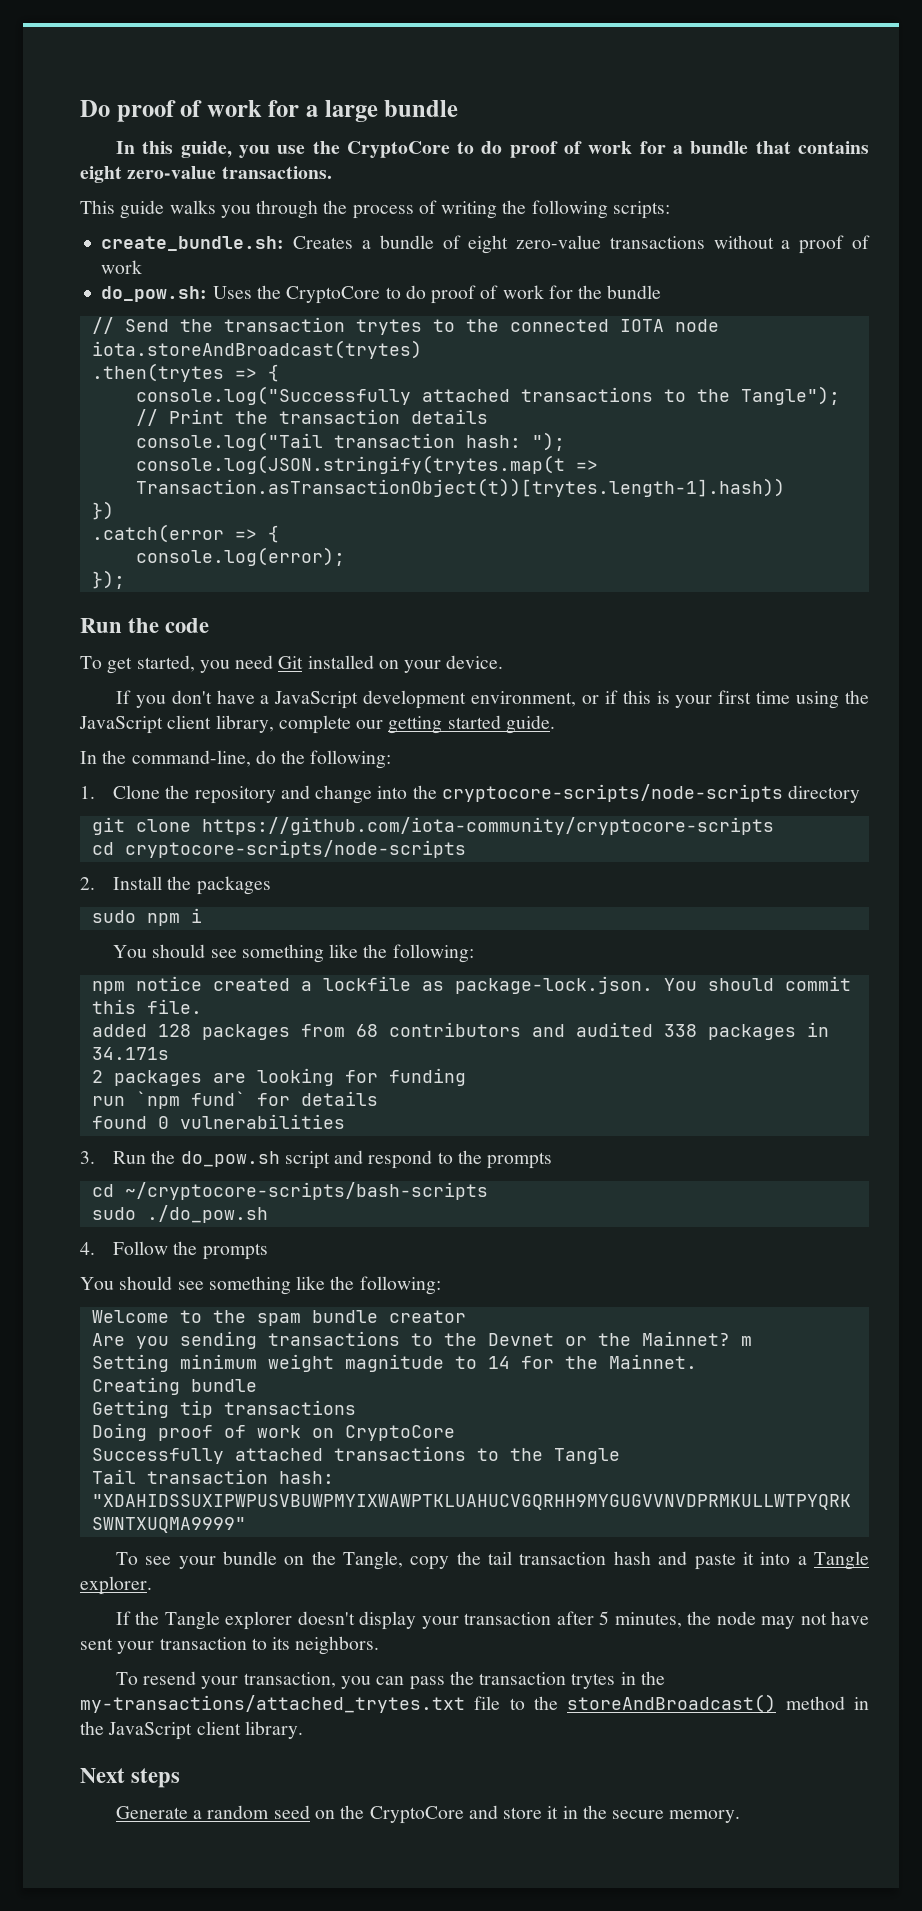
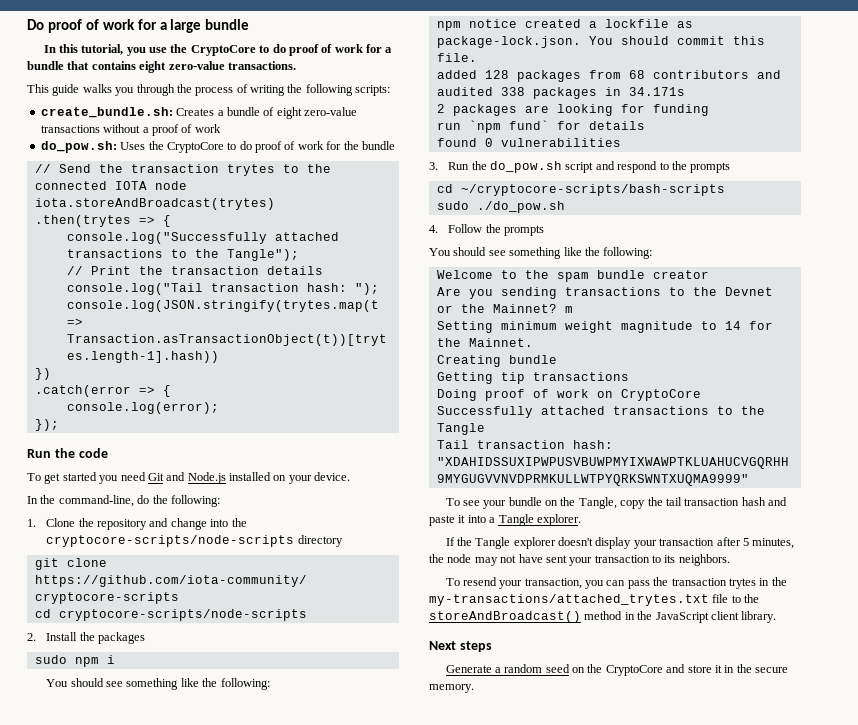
- In this guide, you use the CryptoCore to do proof of work for a bundle that contains eight zero-value transactions.
+ In this tutorial, you use the CryptoCore to do proof of work for a bundle that contains eight zero-value transactions.
- To get started, you need Git installed on your device.
+ To get started you need Git and Node.js installed on your device.
- If you don't have a JavaScript development environment, or if this is your first time using the JavaScript client library, complete our getting started guide.

